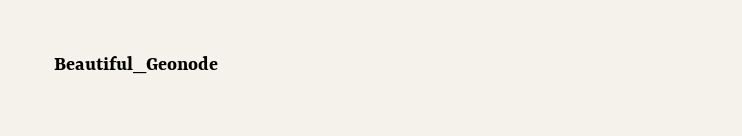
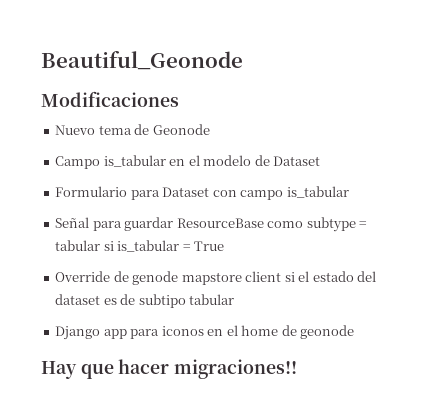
+ Modificaciones
+ Nuevo tema de Geonode
+ Campo is_tabular en el modelo de Dataset
+ Formulario para Dataset con campo is_tabular
+ Señal para guardar ResourceBase como subtype = tabular si is_tabular = True
+ Override de genode mapstore client si el estado del dataset es de subtipo tabular
+ Django app para iconos en el home de geonode
+ Hay que hacer migraciones!!

